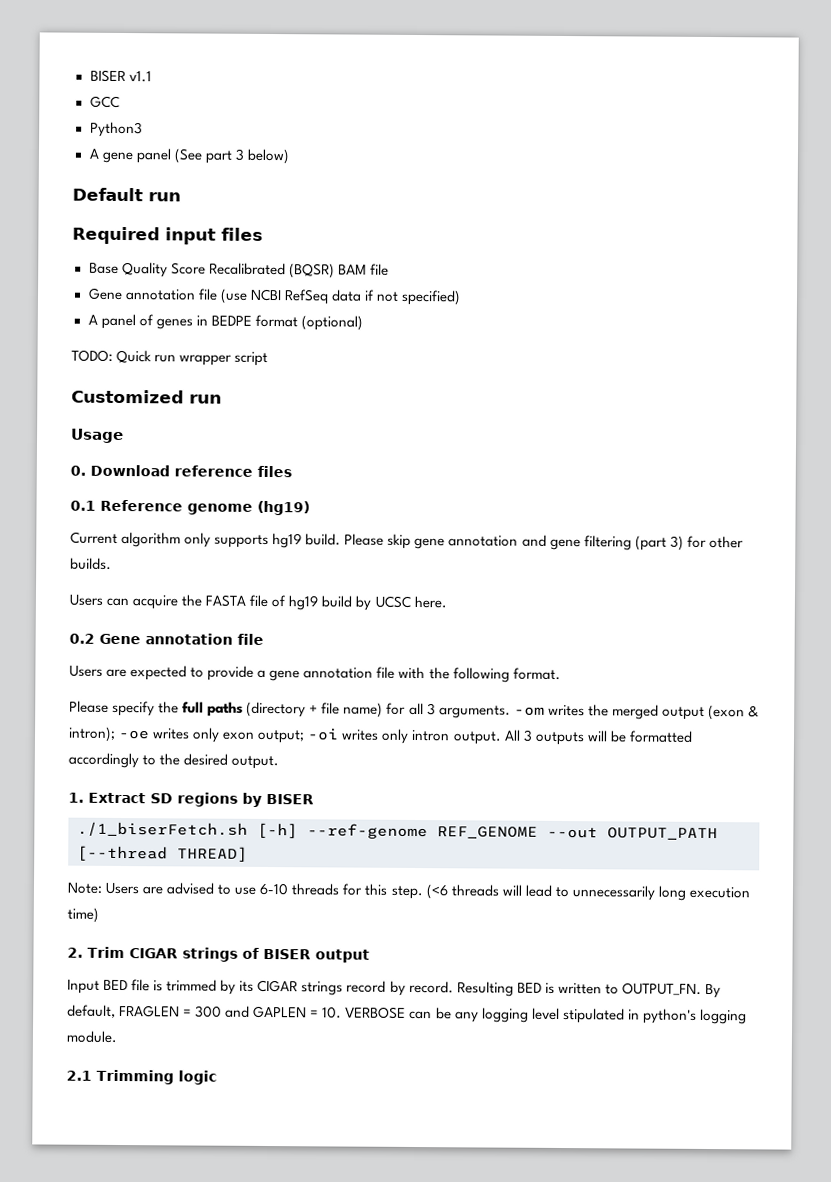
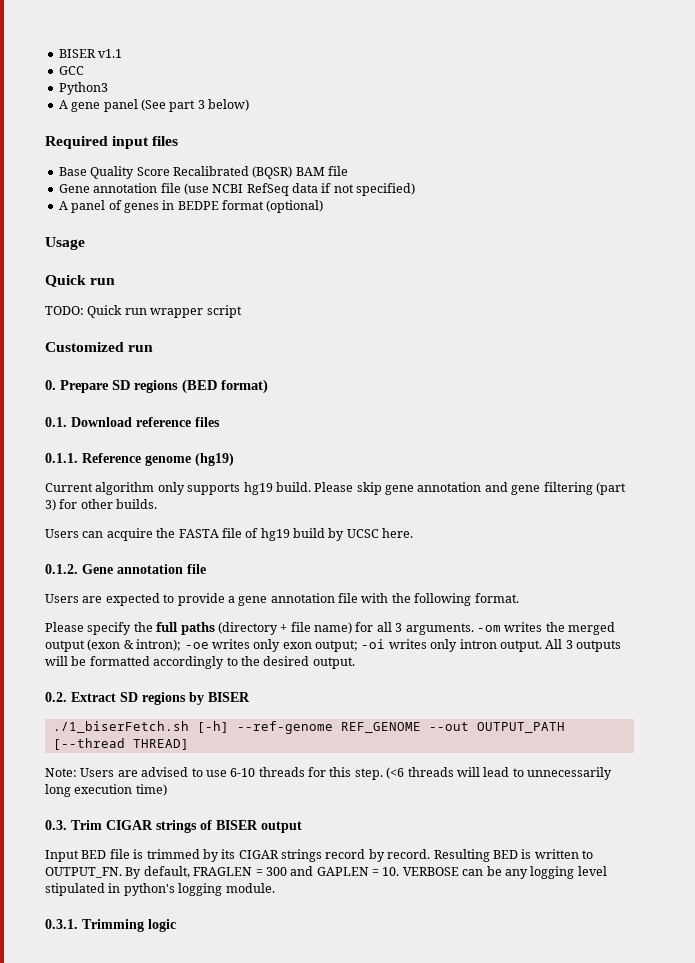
- Default run
+ Usage
+ Quick run
- Usage
- 0. Download reference files
+ 0. Prepare SD regions (BED format)
+ 0.1. Download reference files
- 0.1 Reference genome (hg19)
+ 0.1.1. Reference genome (hg19)
- 0.2 Gene annotation file
+ 0.1.2. Gene annotation file
- 1. Extract SD regions by BISER
+ 0.2. Extract SD regions by BISER
- 2. Trim CIGAR strings of BISER output
+ 0.3. Trim CIGAR strings of BISER output
- 2.1 Trimming logic
+ 0.3.1. Trimming logic

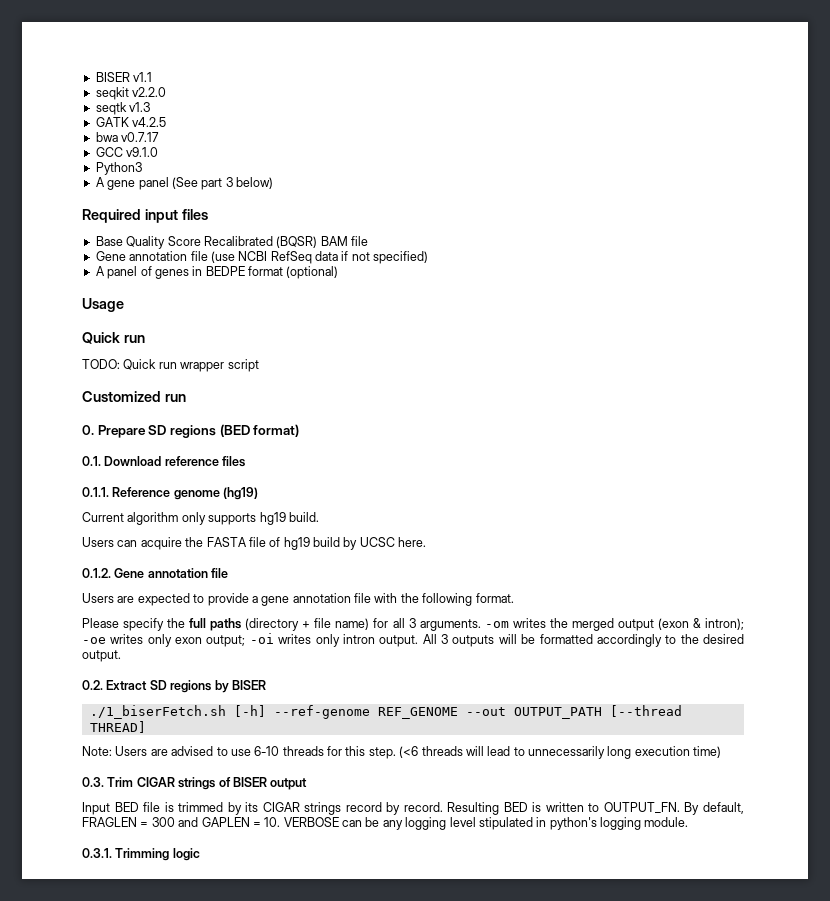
+ seqkit v2.2.0
+ seqtk v1.3
+ GATK v4.2.5
+ bwa v0.7.17
- GCC
+ GCC v9.1.0
- Please skip gene annotation and gene filtering (part 3) for other builds.

